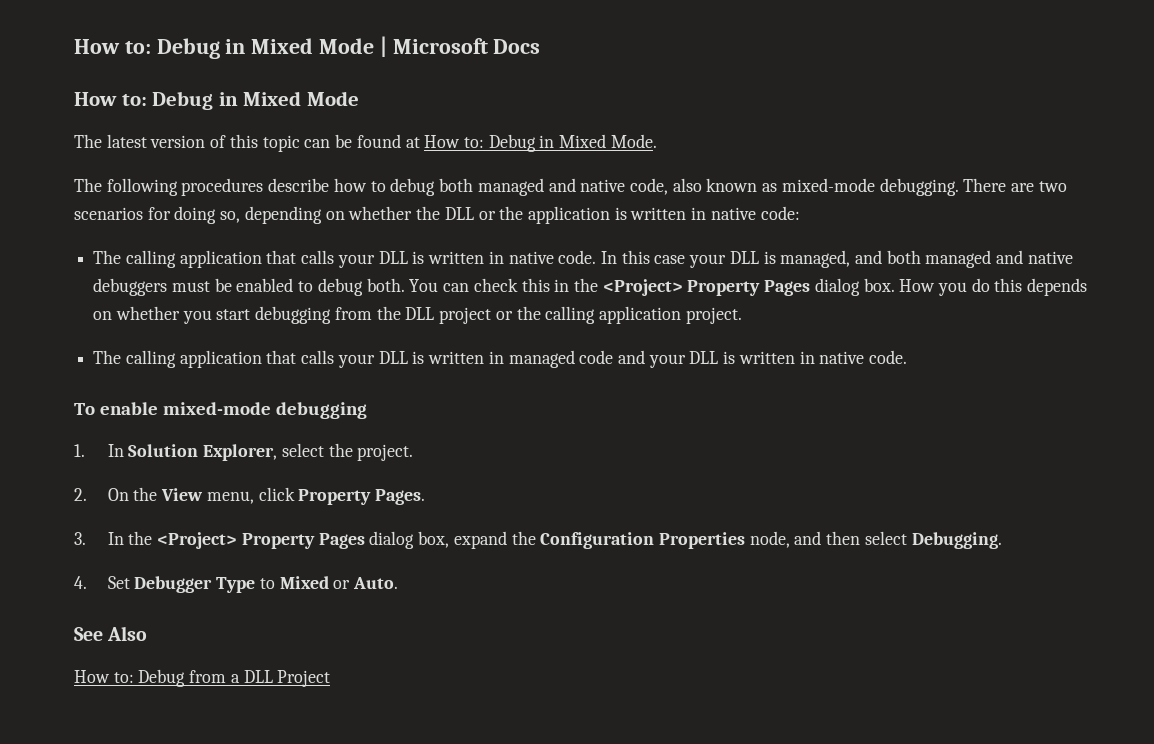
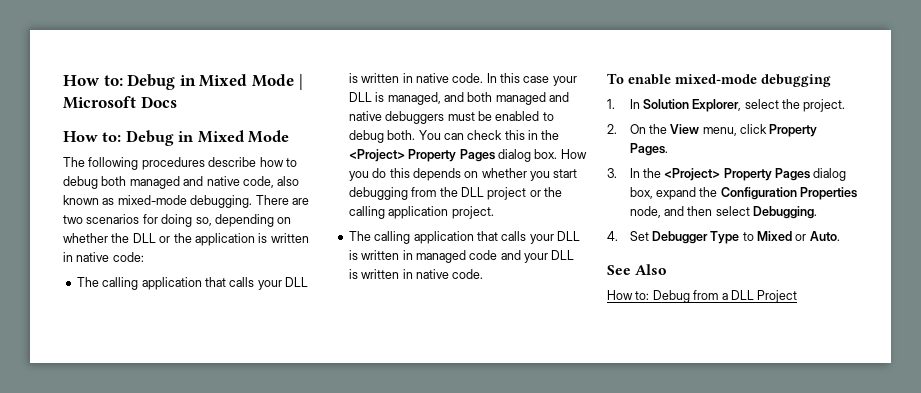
- The latest version of this topic can be found at How to: Debug in Mixed Mode.

